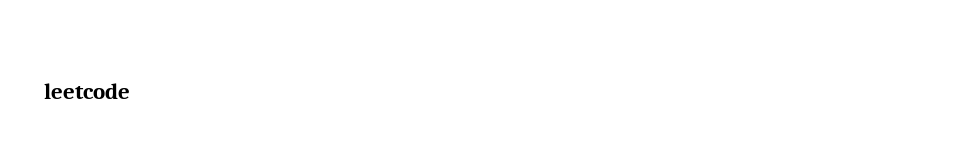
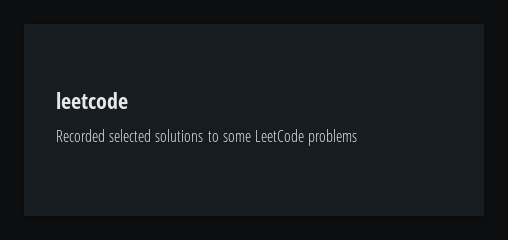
+ Recorded selected solutions to some LeetCode problems

